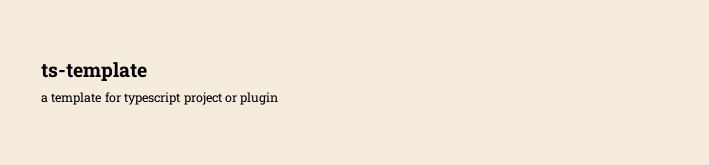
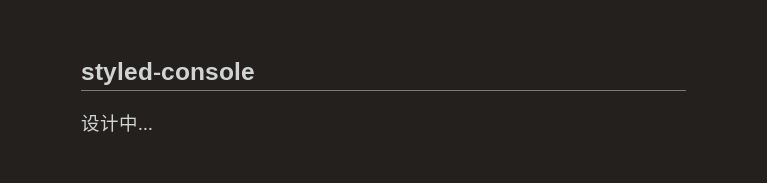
- ts-template
- a template for typescript project or plugin
+ styled-console
+ 设计中...

